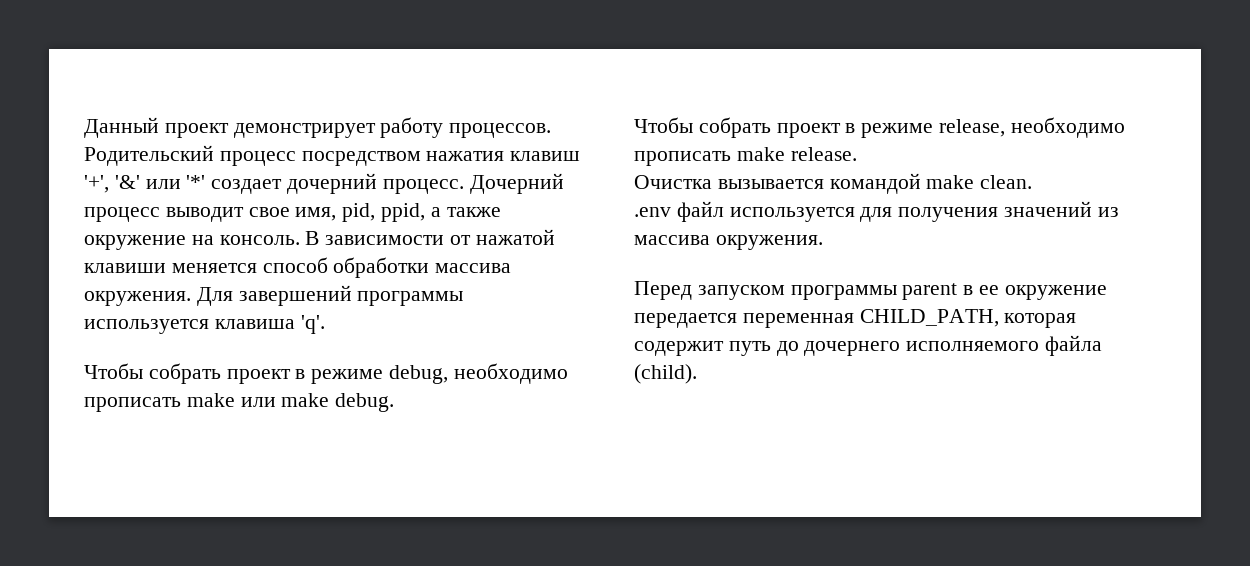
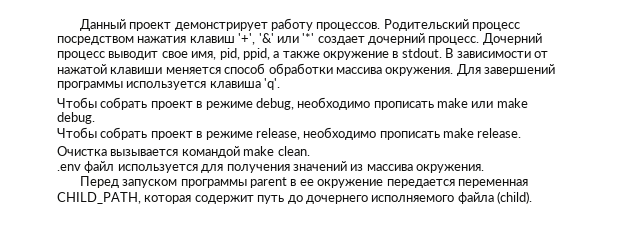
- Дочерний процесс выводит свое имя, pid, ppid, а также окружение на консоль.
+ Дочерний процесс выводит свое имя, pid, ppid, а также окружение в stdout.

